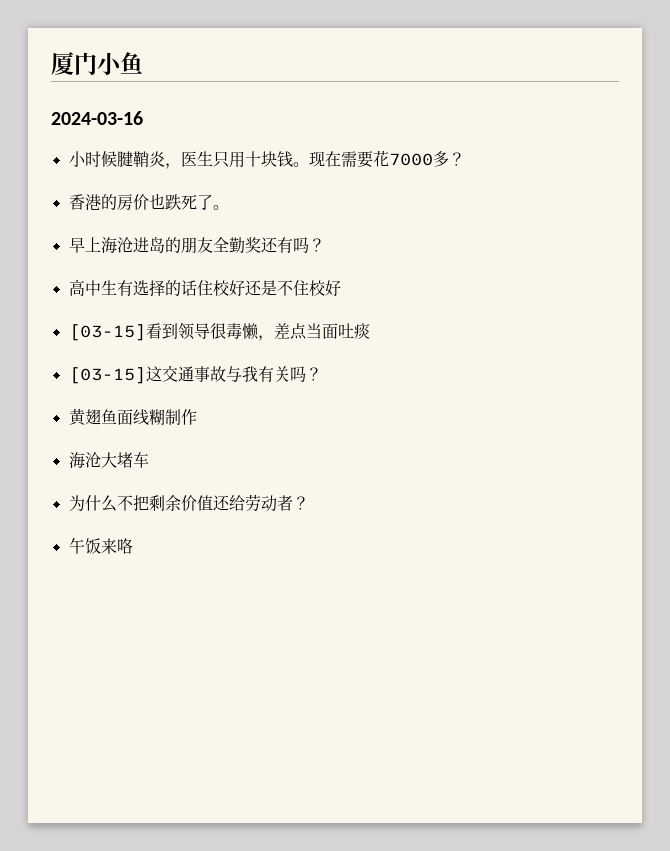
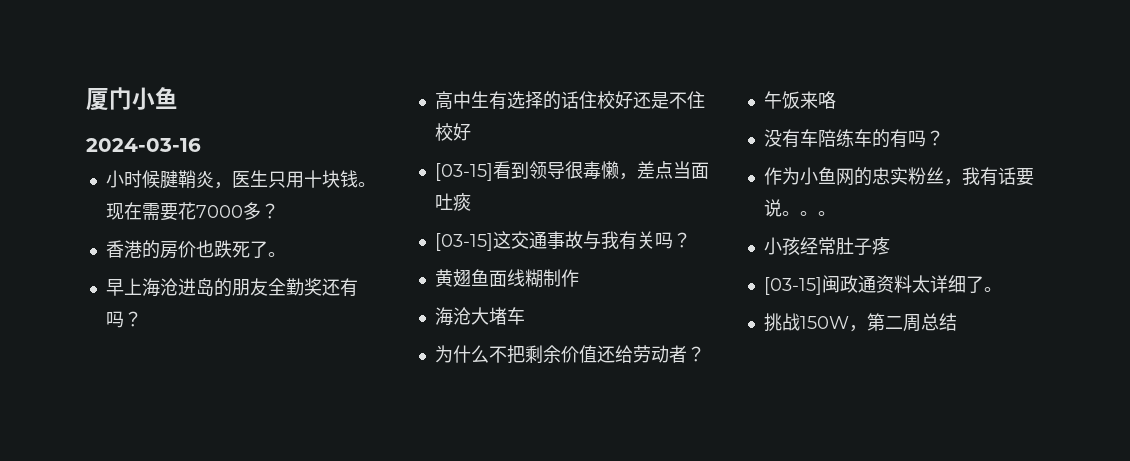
+ 没有车陪练车的有吗？
+ 作为小鱼网的忠实粉丝，我有话要说。。。
+ 小孩经常肚子疼
+ [03-15]闽政通资料太详细了。
+ 挑战150W，第二周总结

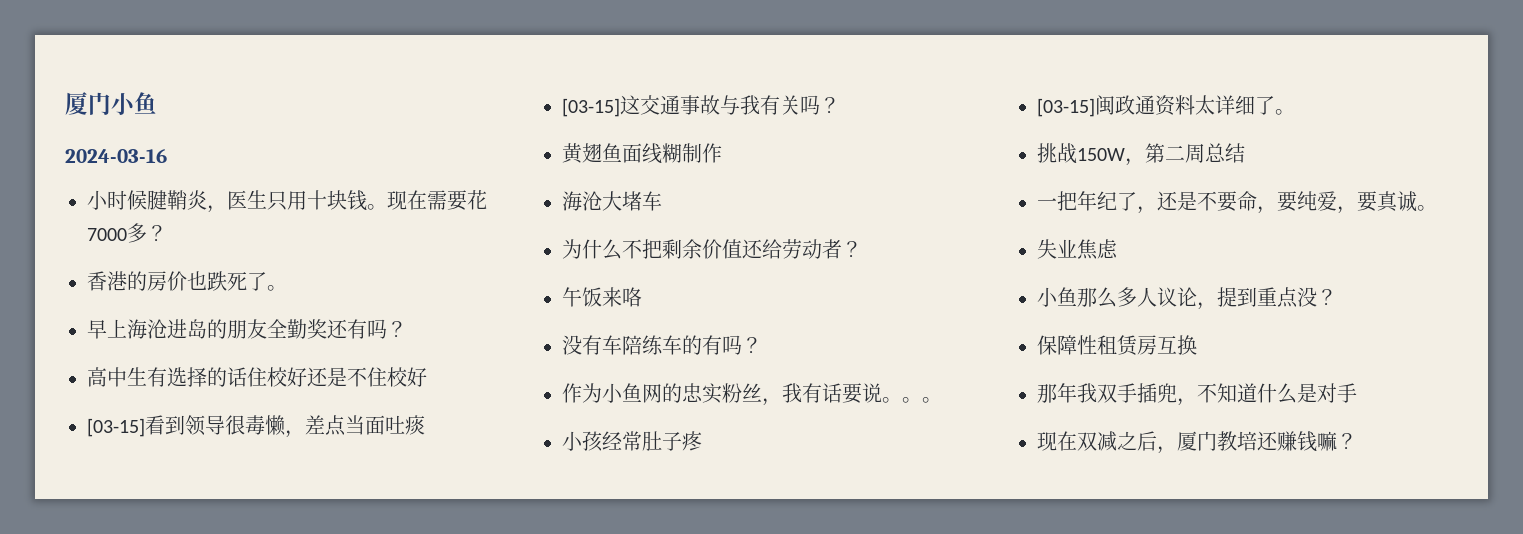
+ 一把年纪了，还是不要命，要纯爱，要真诚。
+ 失业焦虑
+ 小鱼那么多人议论，提到重点没？
+ 保障性租赁房互换
+ 那年我双手插兜，不知道什么是对手
+ 现在双减之后，厦门教培还赚钱嘛？

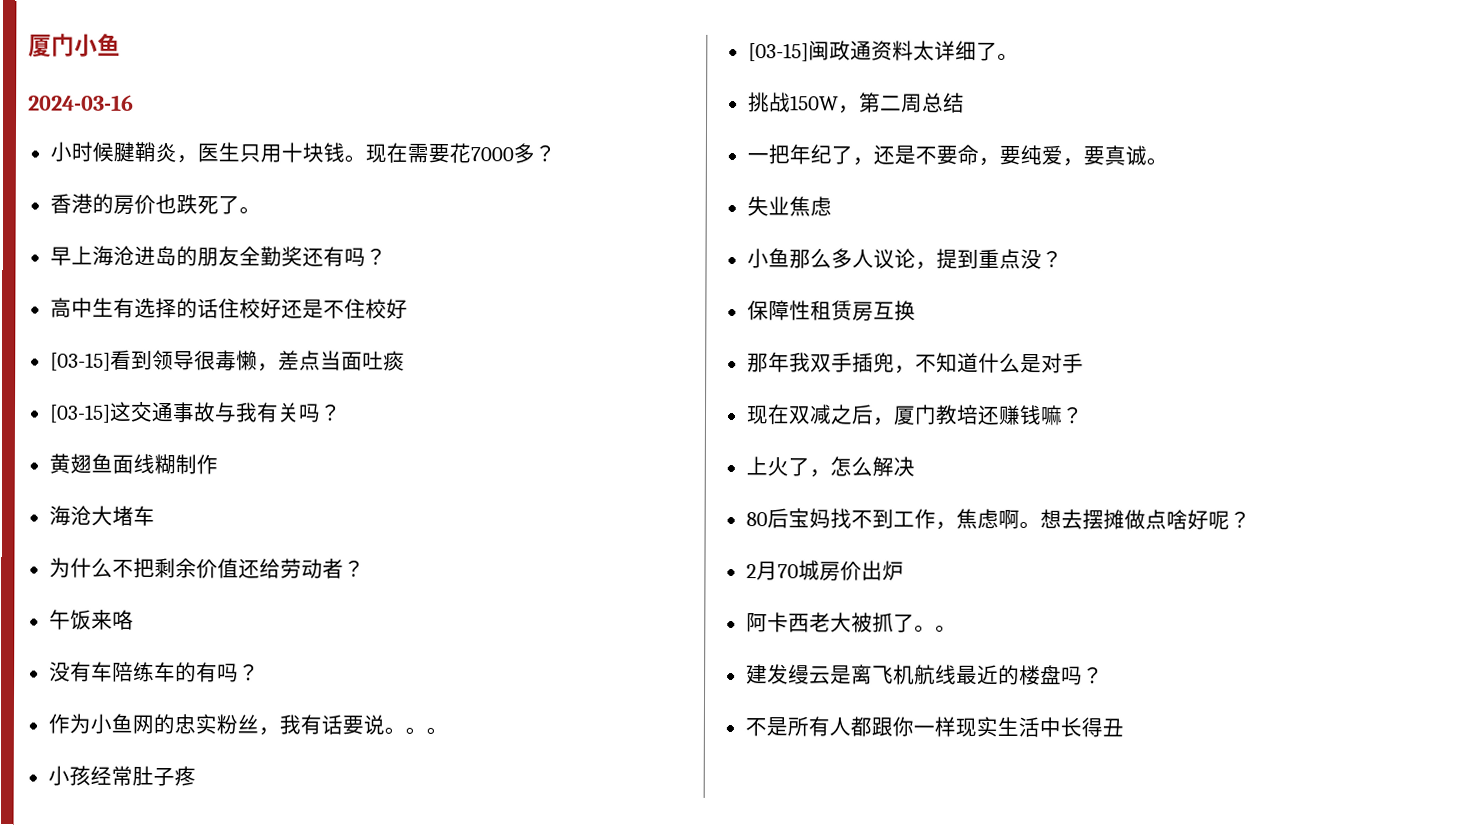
+ 上火了，怎么解决
+ 80后宝妈找不到工作，焦虑啊。想去摆摊做点啥好呢？
+ 2月70城房价出炉
+ 阿卡西老大被抓了。。
+ 建发缦云是离飞机航线最近的楼盘吗？
+ 不是所有人都跟你一样现实生活中长得丑

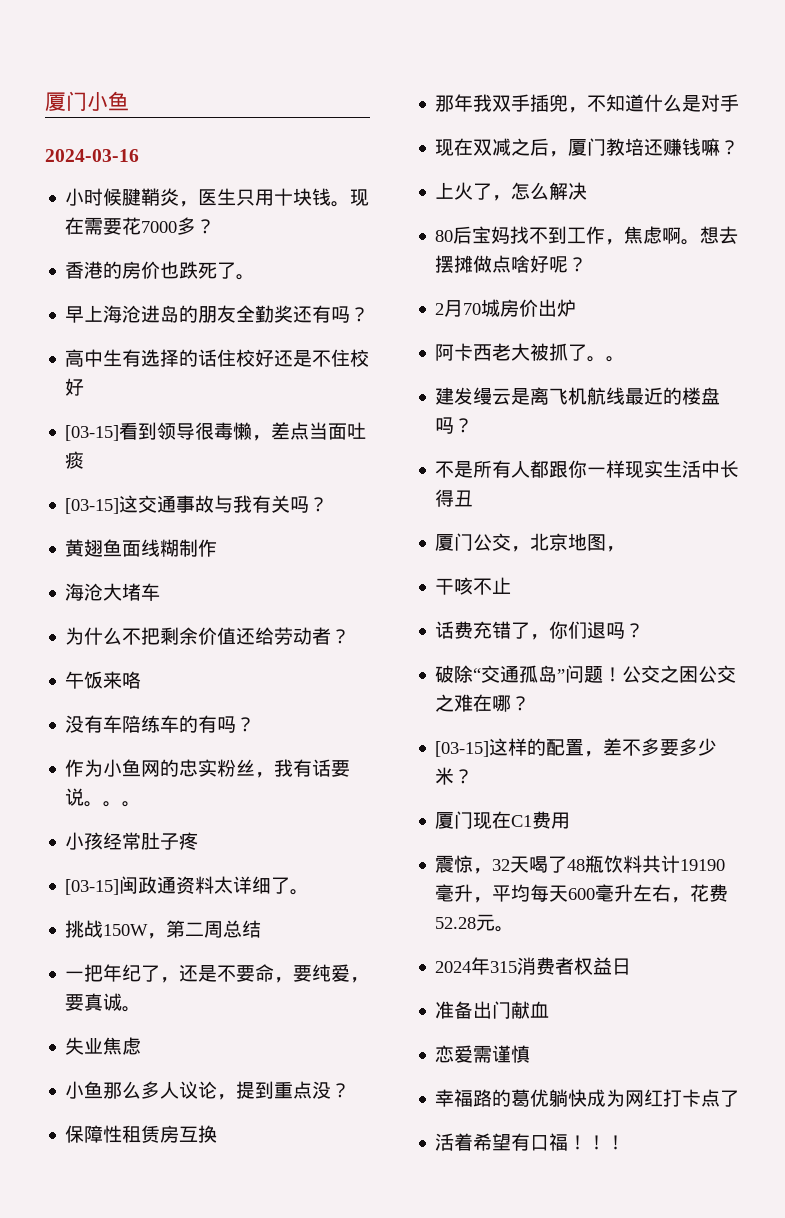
+ 厦门公交，北京地图，
+ 干咳不止
+ 话费充错了，你们退吗？
+ 破除“交通孤岛”问题！公交之困公交之难在哪？
+ [03-15]这样的配置，差不多要多少米？
+ 厦门现在C1费用
+ 震惊，32天喝了48瓶饮料共计19190毫升，平均每天600毫升左右，花费52.28元。
+ 2024年315消费者权益日
+ 准备出门献血
+ 恋爱需谨慎
+ 幸福路的葛优躺快成为网红打卡点了
+ 活着希望有口福！！！

